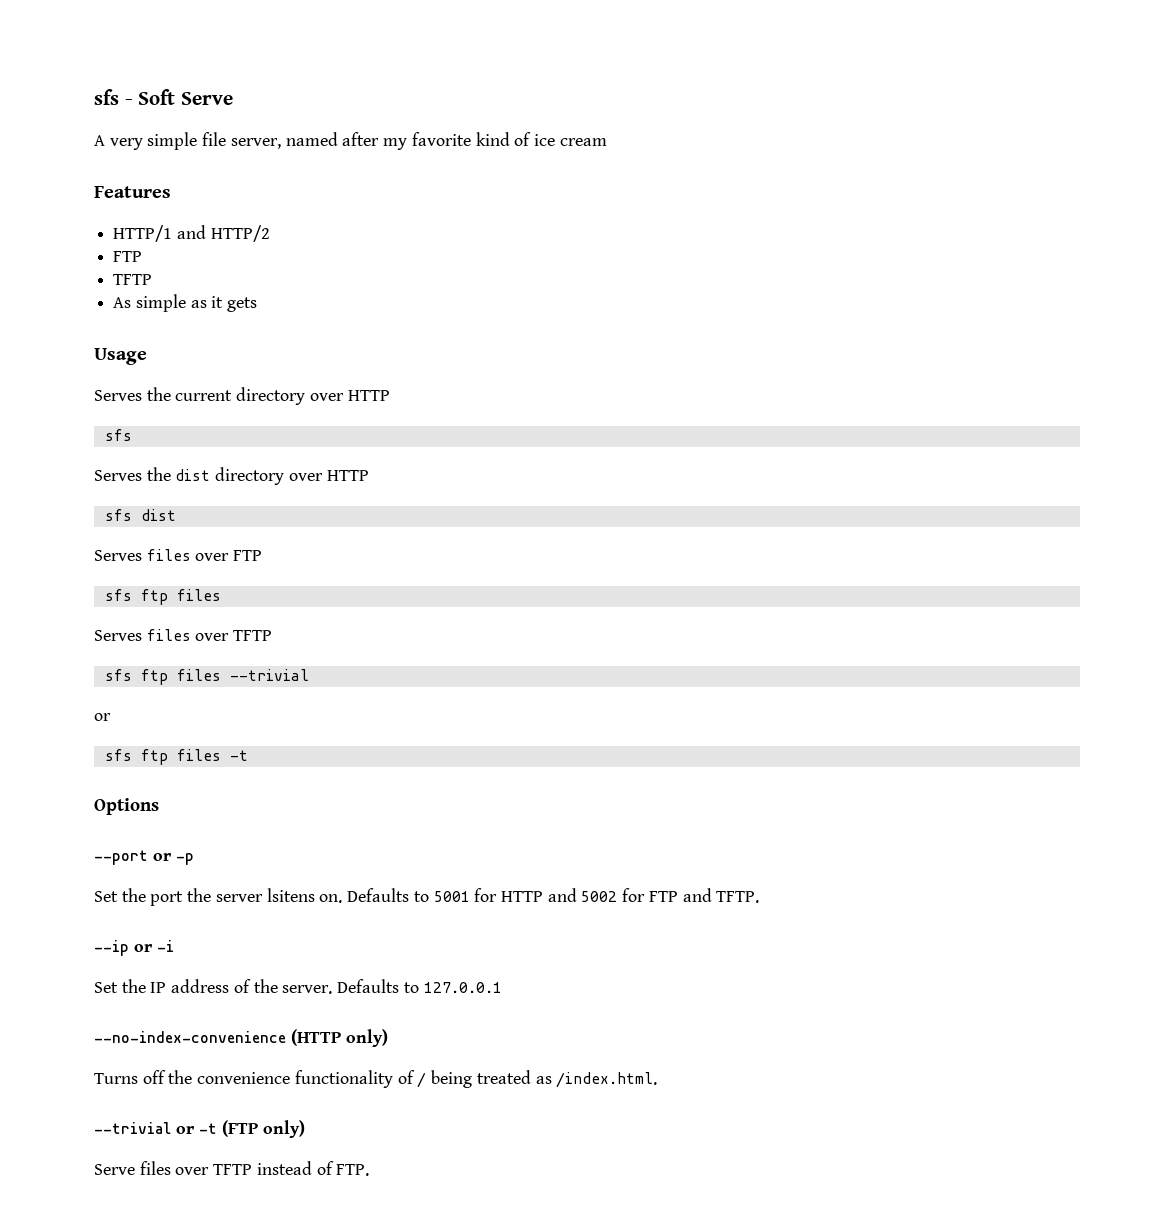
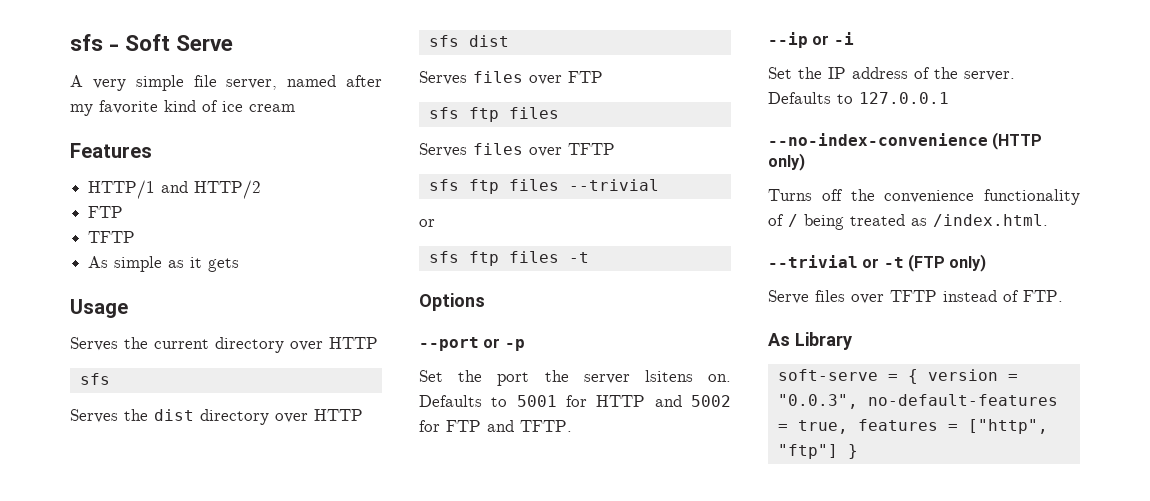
+ As Library
+ soft-serve = { version = "0.0.3", no-default-features = true, features = ["http", "ftp"] }

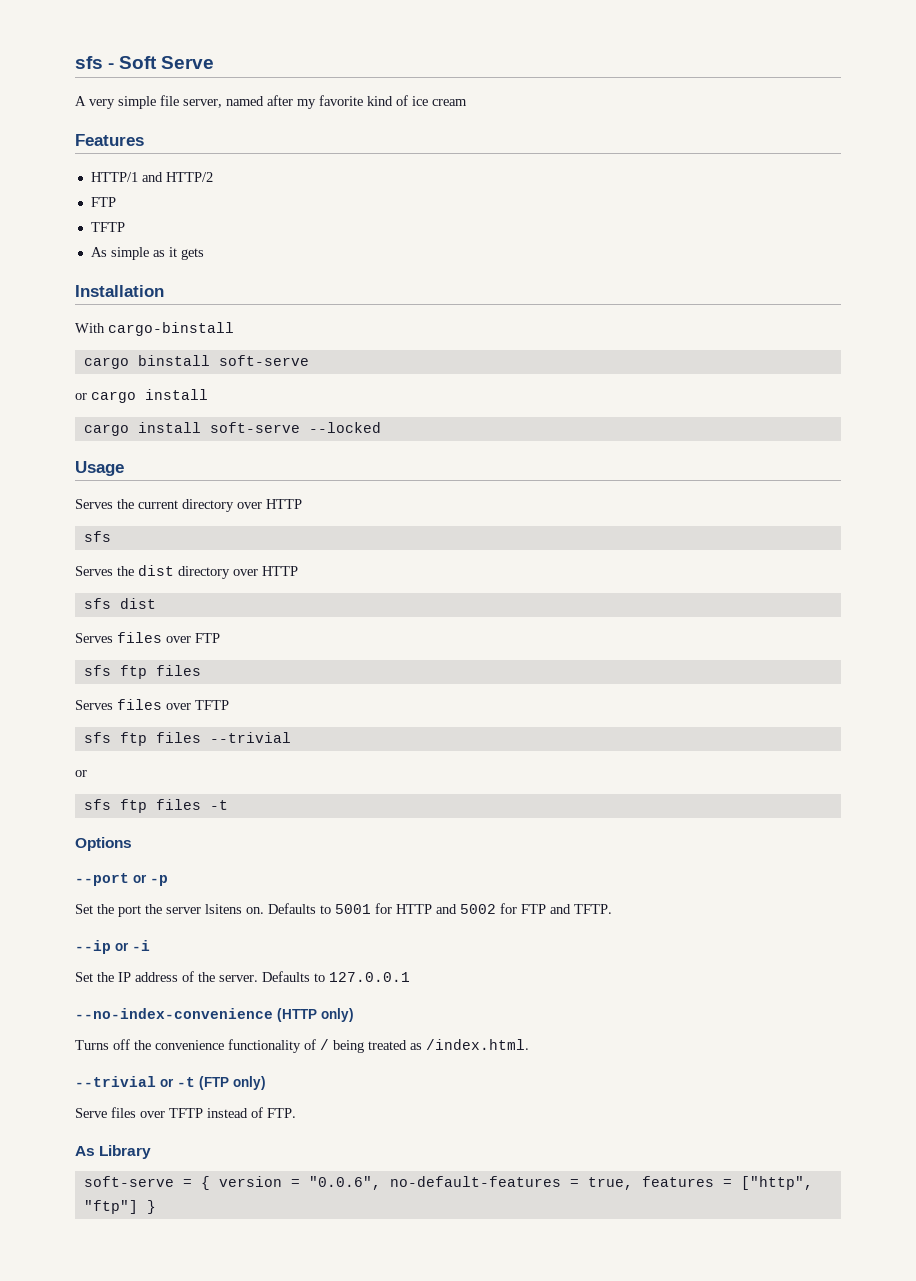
+ Installation
+ With cargo-binstall
+ cargo binstall soft-serve
+ or cargo install
+ cargo install soft-serve --locked
- soft-serve = { version = "0.0.3", no-default-features = true, features = ["http", "ftp"] }
+ soft-serve = { version = "0.0.6", no-default-features = true, features = ["http", "ftp"] }

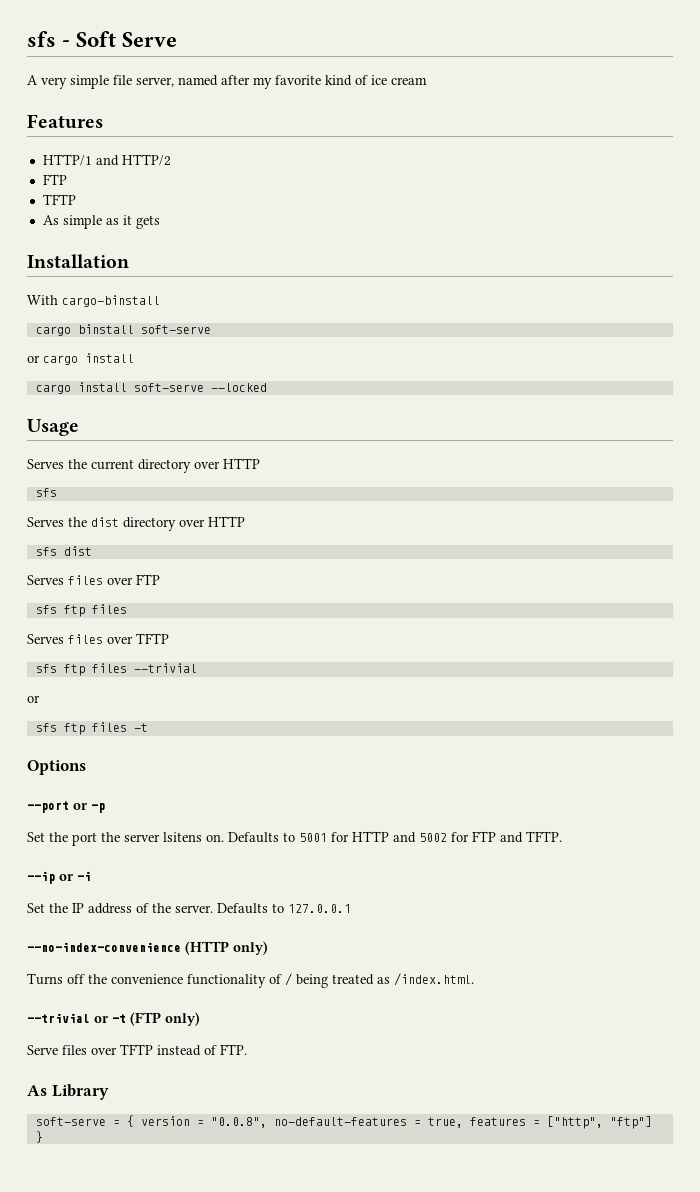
- soft-serve = { version = "0.0.6", no-default-features = true, features = ["http", "ftp"] }
+ soft-serve = { version = "0.0.8", no-default-features = true, features = ["http", "ftp"] }

